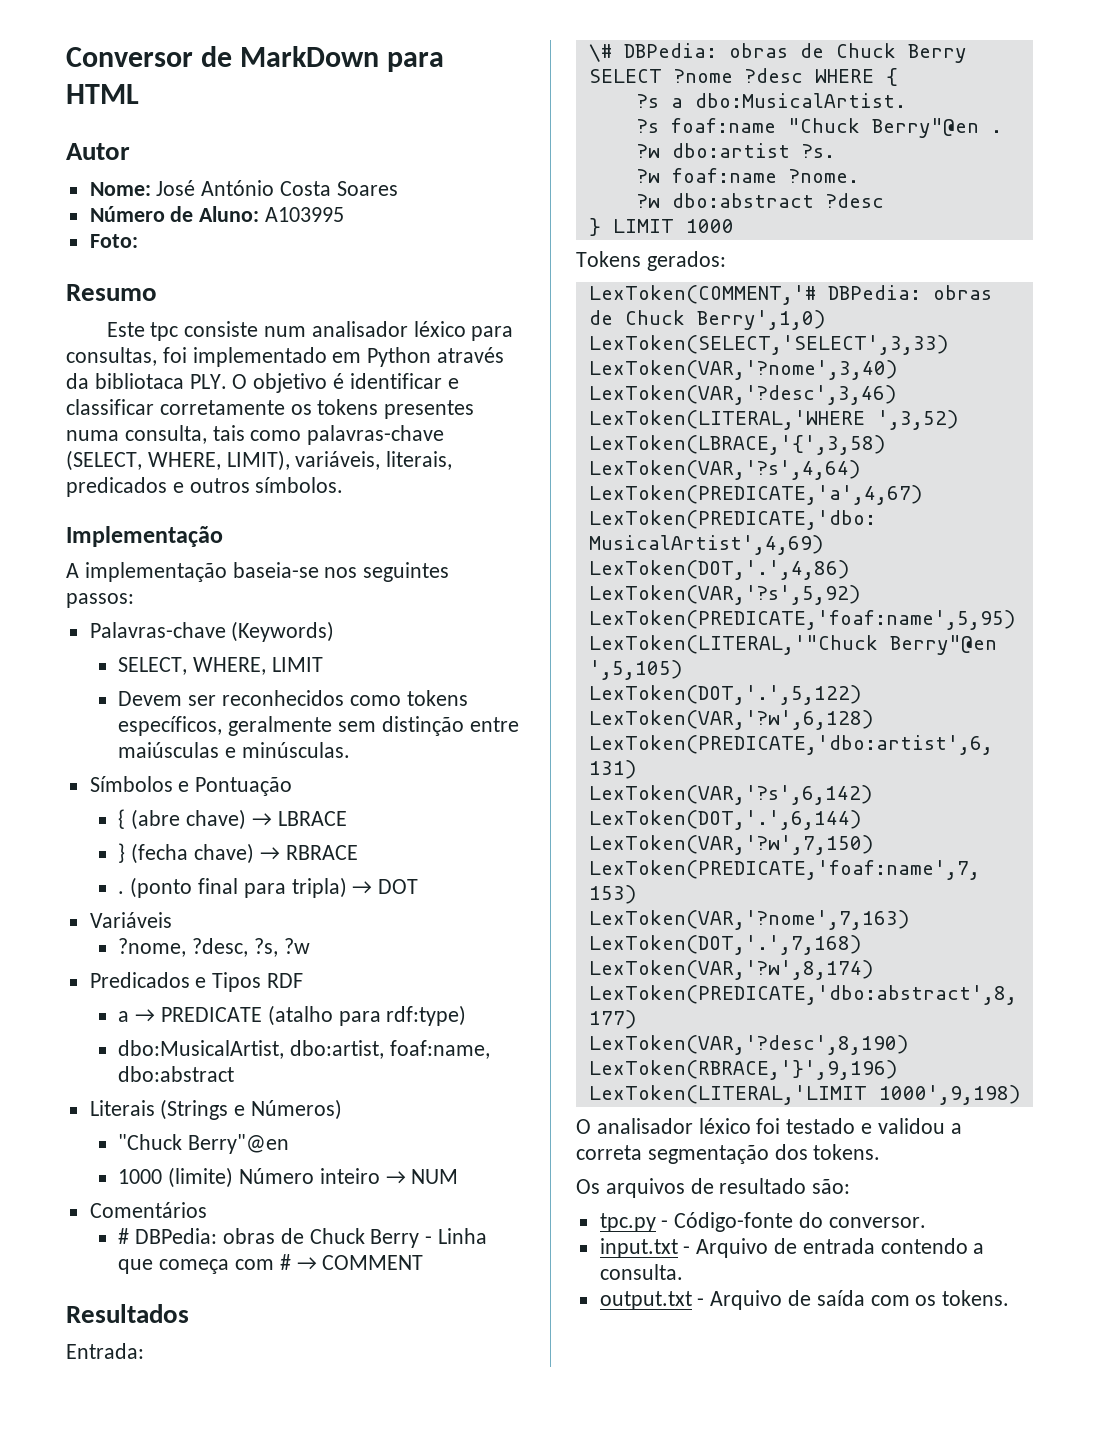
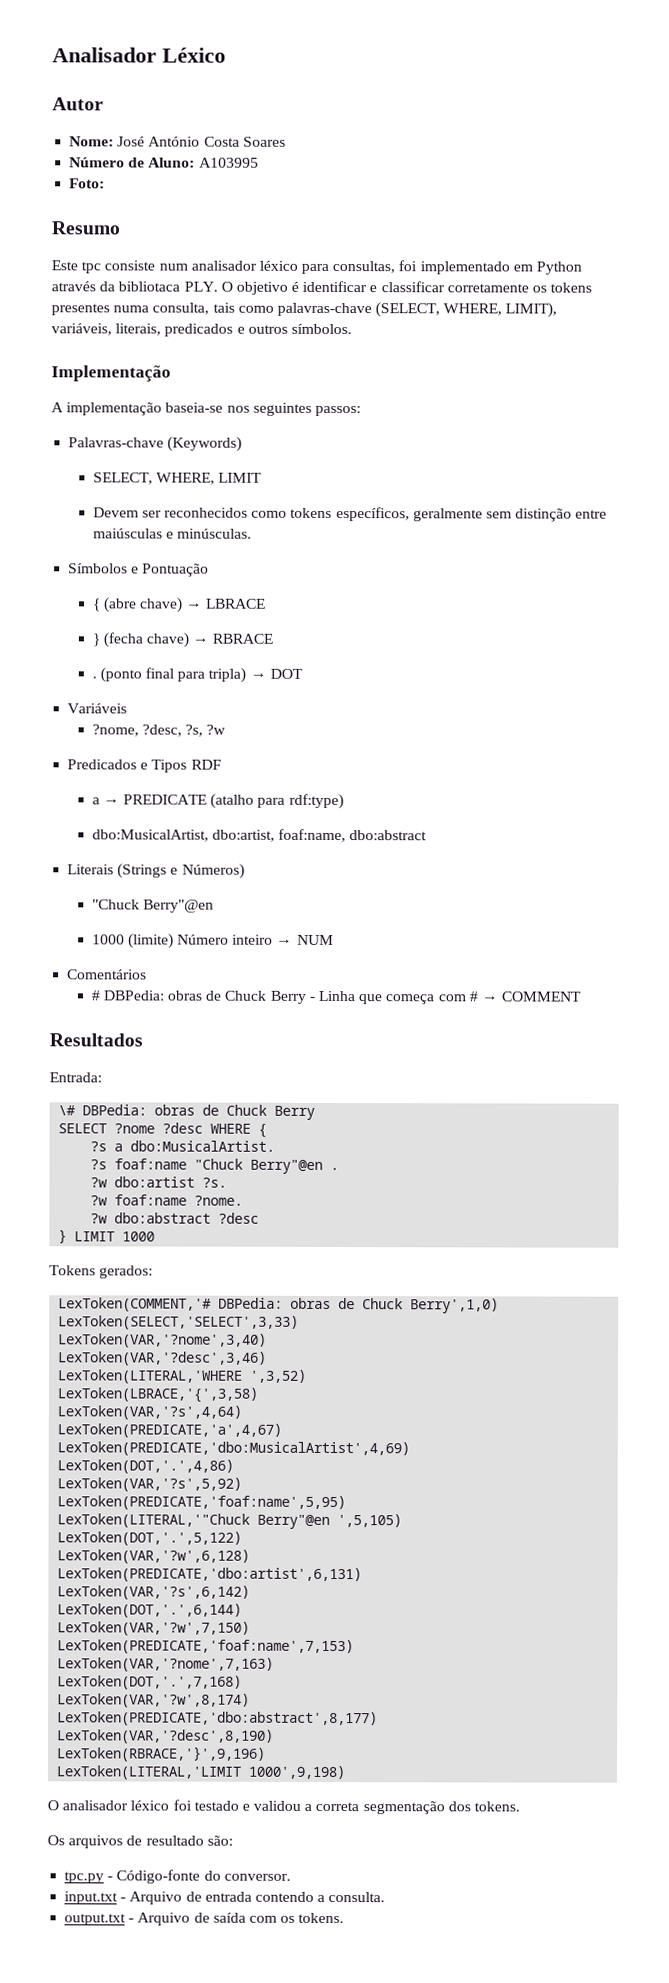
- Conversor de MarkDown para HTML
+ Analisador Léxico

